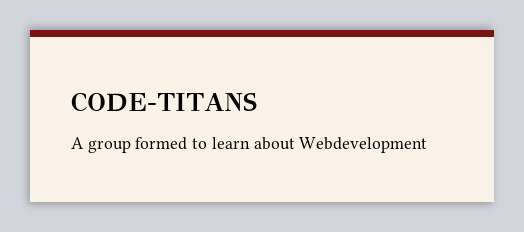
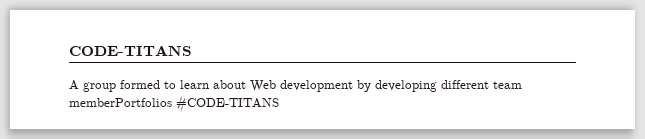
- A group formed to learn about Webdevelopment
+ A group formed to learn about Web development by developing different team memberPortfolios #CODE-TITANS

